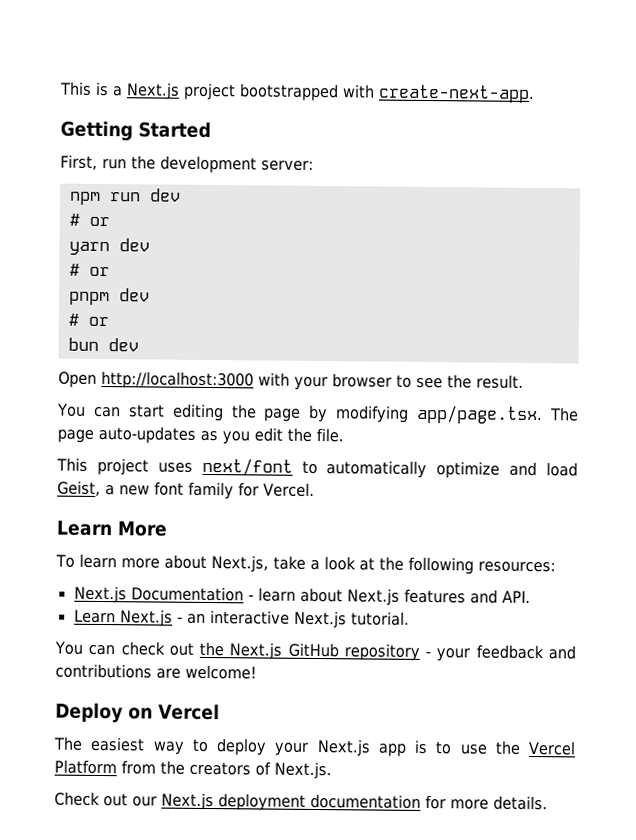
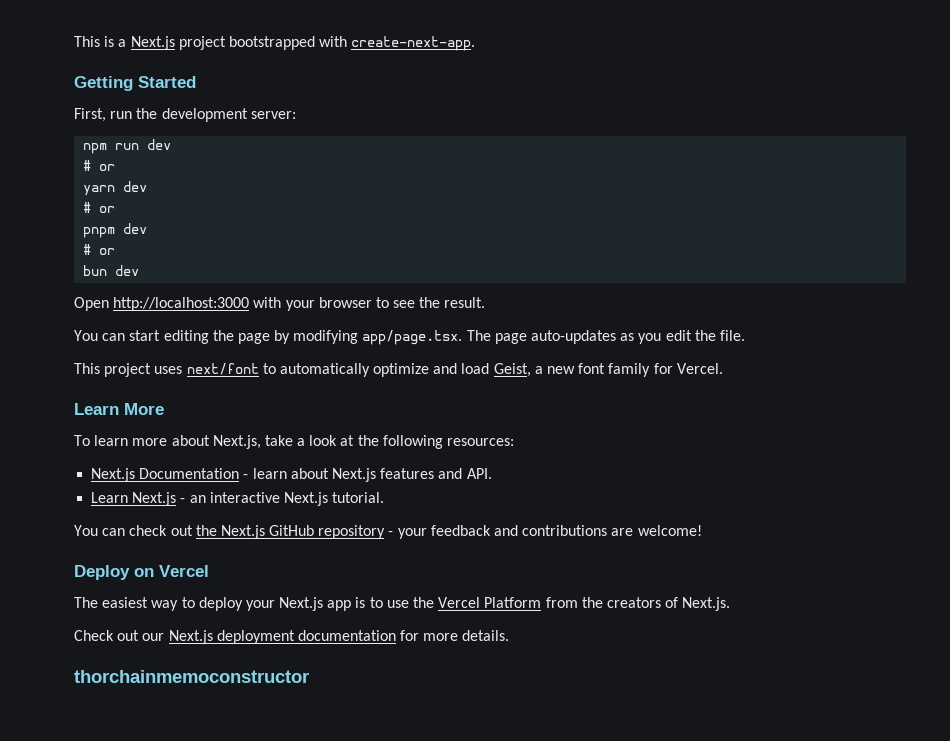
+ thorchainmemoconstructor

